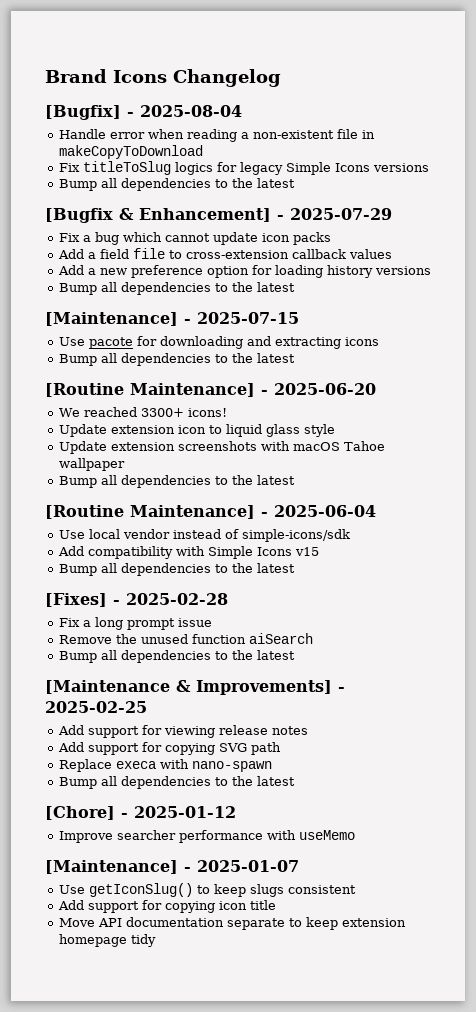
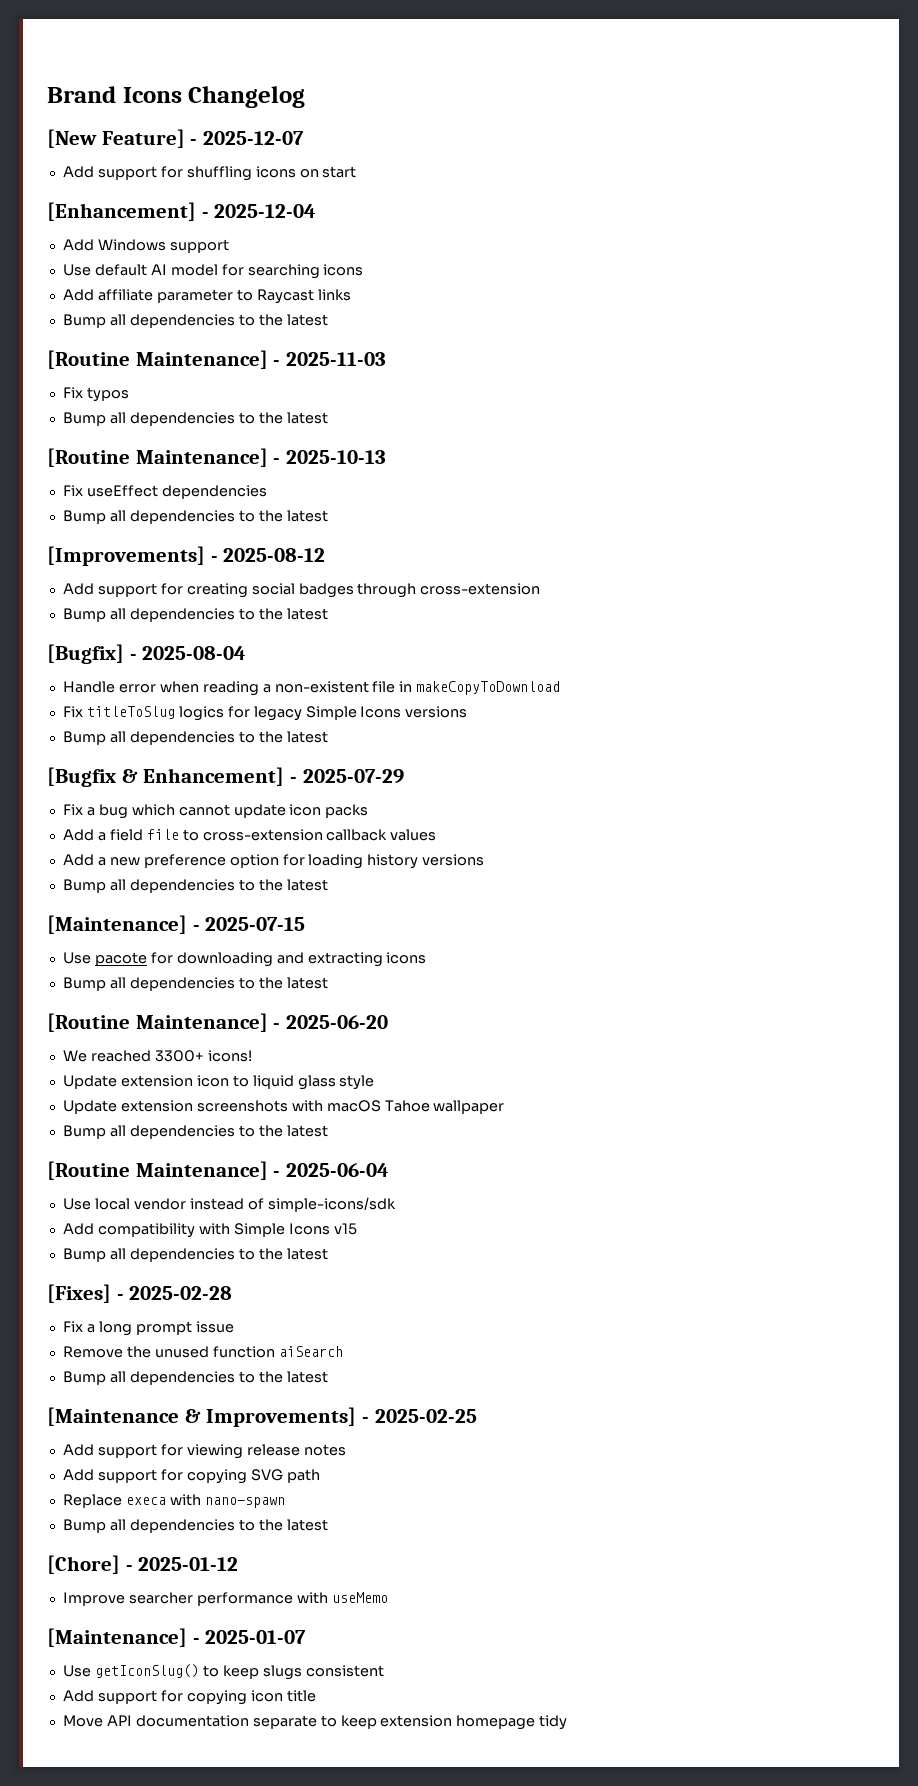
+ [New Feature] - 2025-12-07
+ Add support for shuffling icons on start
+ [Enhancement] - 2025-12-04
+ Add Windows support
+ Use default AI model for searching icons
+ Add affiliate parameter to Raycast links
+ Bump all dependencies to the latest
+ [Routine Maintenance] - 2025-11-03
+ Fix typos
+ Bump all dependencies to the latest
+ [Routine Maintenance] - 2025-10-13
+ Fix useEffect dependencies
+ Bump all dependencies to the latest
+ [Improvements] - 2025-08-12
+ Add support for creating social badges through cross-extension
+ Bump all dependencies to the latest

